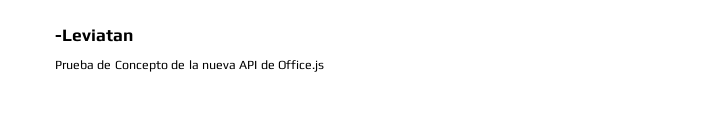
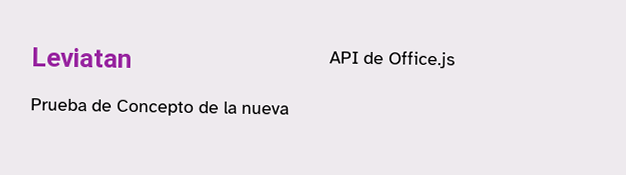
- -Leviatan
+ Leviatan

